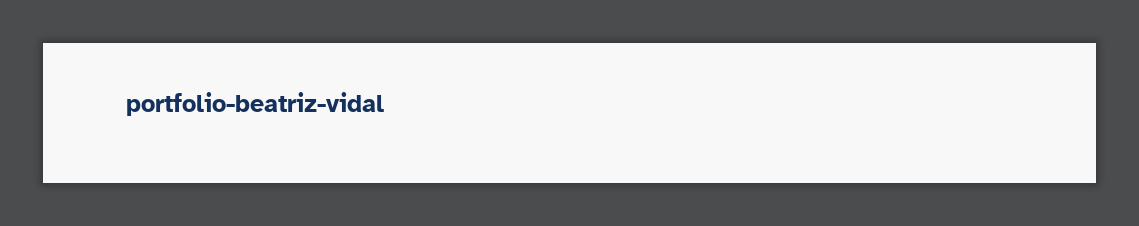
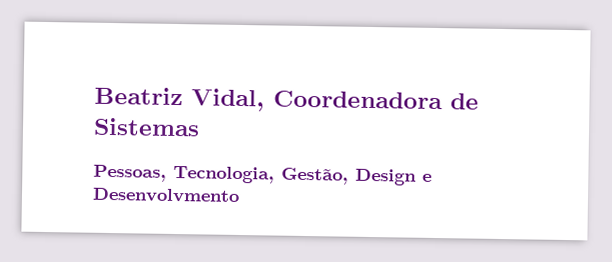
- portfolio-beatriz-vidal
+ Beatriz Vidal, Coordenadora de Sistemas
+ Pessoas, Tecnologia, Gestão, Design e Desenvolvmento

